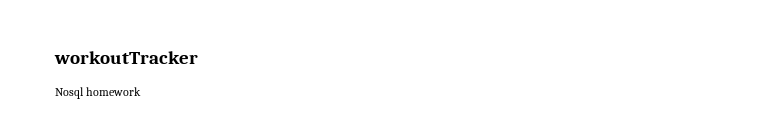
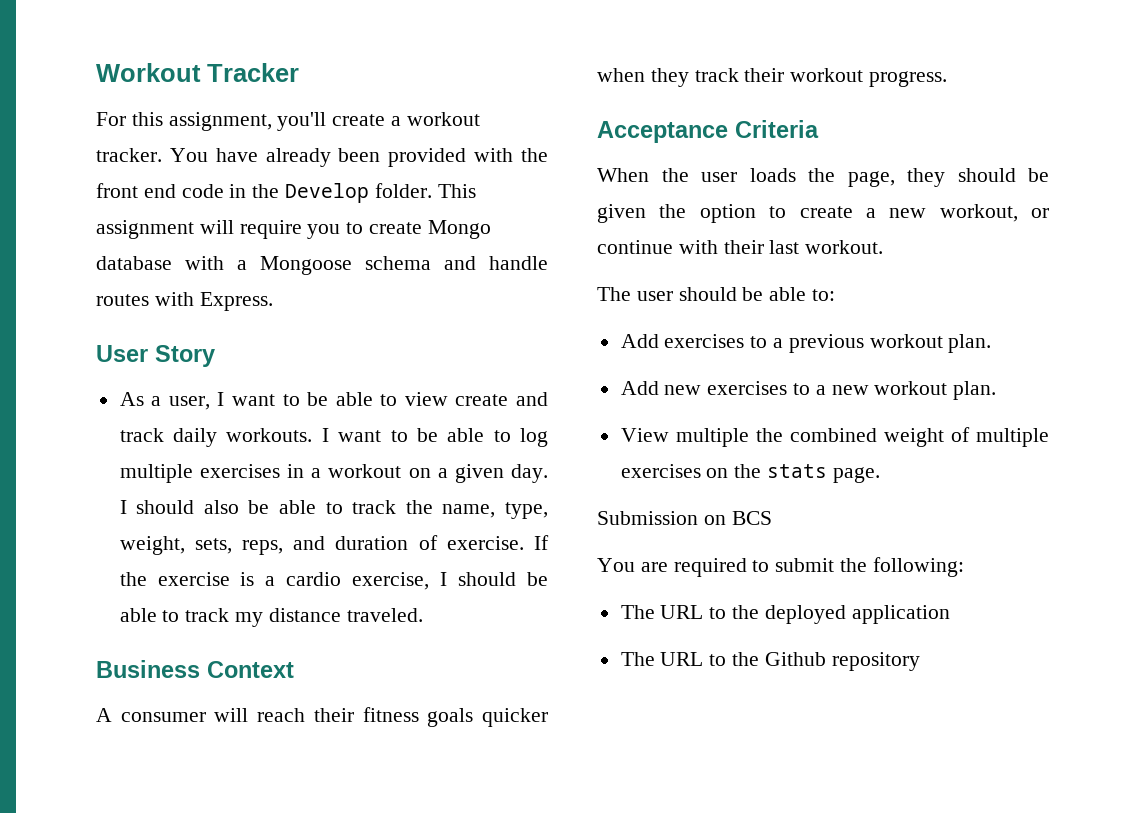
- workoutTracker
- Nosql homework
+ Workout Tracker
+ For this assignment, you'll create a workout tracker. You have already been provided with the front end code in the Develop folder. This assignment will require you to create Mongo database with a Mongoose schema and handle routes with Express.
+ User Story
+ As a user, I want to be able to view create and track daily workouts. I want to be able to log multiple exercises in a workout on a given day. I should also be able to track the name, type, weight, sets, reps, and duration of exercise. If the exercise is a cardio exercise, I should be able to track my distance traveled.
+ Business Context
+ A consumer will reach their fitness goals quicker when they track their workout progress.
+ Acceptance Criteria
+ When the user loads the page, they should be given the option to create a new workout, or continue with their last workout.
+ The user should be able to:
+ Add exercises to a previous workout plan.
+ Add new exercises to a new workout plan.
+ View multiple the combined weight of multiple exercises on the stats page.
+ Submission on BCS
+ You are required to submit the following:
+ The URL to the deployed application
+ The URL to the Github repository

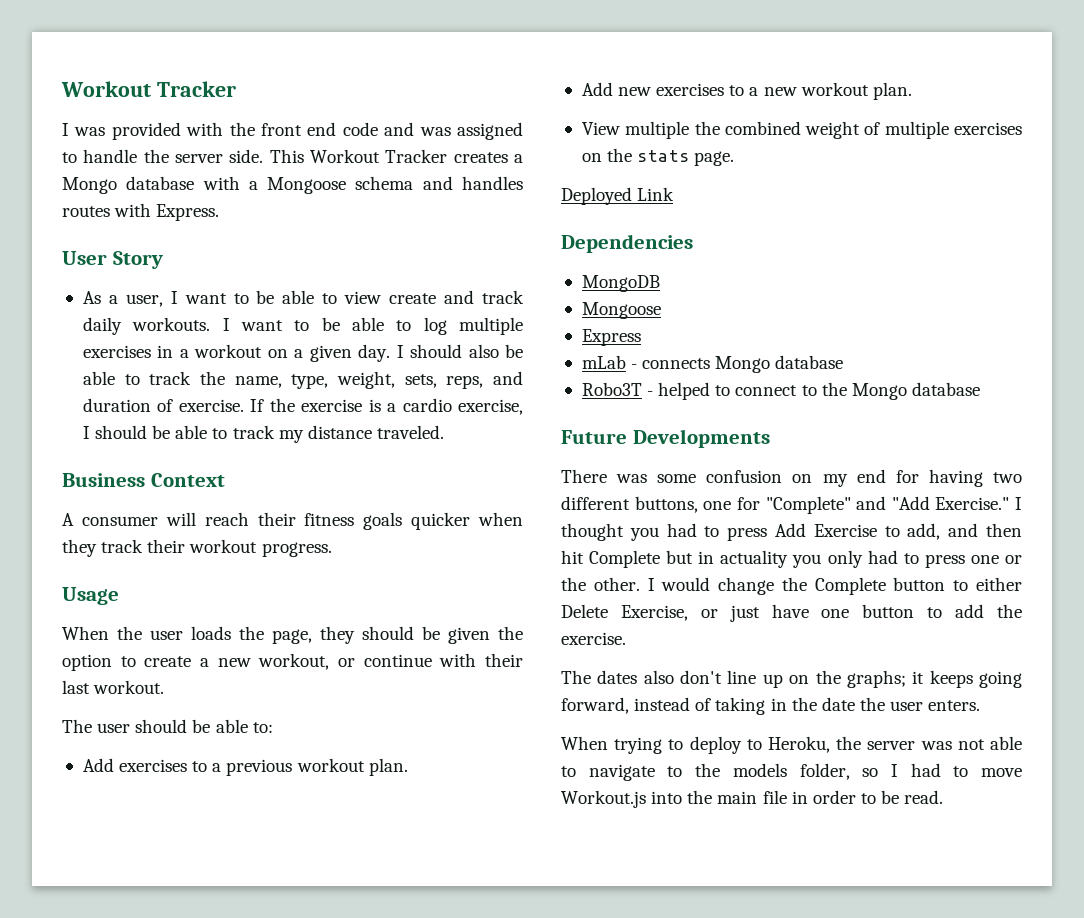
- For this assignment, you'll create a workout tracker. You have already been provided with the front end code in the Develop folder. This assignment will require you to create Mongo database with a Mongoose schema and handle routes with Express.
+ I was provided with the front end code and was assigned to handle the server side. This Workout Tracker creates a Mongo database with a Mongoose schema and handles routes with Express.
- Acceptance Criteria
+ Usage
- Submission on BCS
- You are required to submit the following:
- The URL to the deployed application
- The URL to the Github repository
+ Deployed Link
+ Dependencies
+ MongoDB
+ Mongoose
+ Express
+ mLab - connects Mongo database
+ Robo3T - helped to connect to the Mongo database
+ Future Developments
+ There was some confusion on my end for having two different buttons, one for "Complete" and "Add Exercise." I thought you had to press Add Exercise to add, and then hit Complete but in actuality you only had to press one or the other. I would change the Complete button to either Delete Exercise, or just have one button to add the exercise.
+ The dates also don't line up on the graphs; it keeps going forward, instead of taking in the date the user enters.
+ When trying to deploy to Heroku, the server was not able to navigate to the models folder, so I had to move Workout.js into the main file in order to be read.

